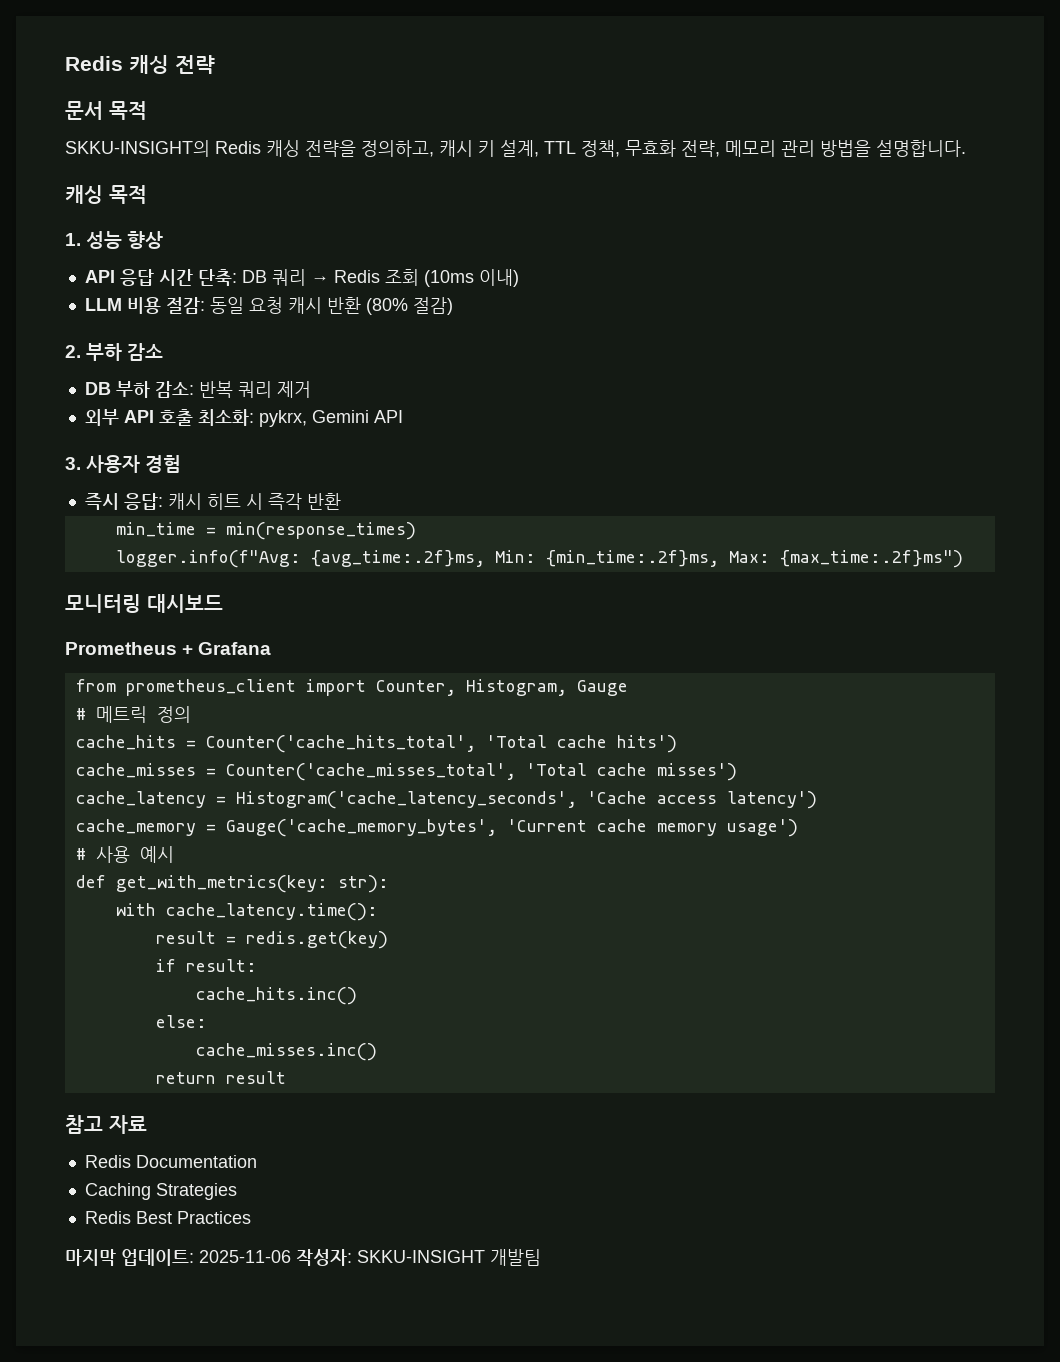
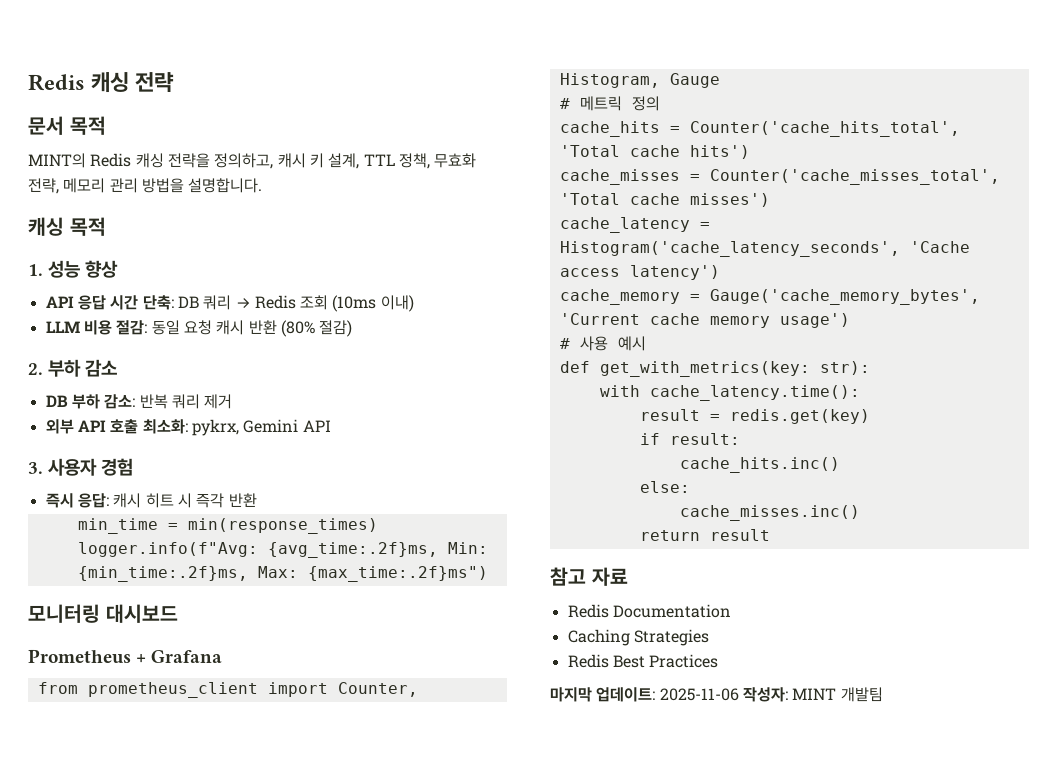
- SKKU-INSIGHT의 Redis 캐싱 전략을 정의하고, 캐시 키 설계, TTL 정책, 무효화 전략, 메모리 관리 방법을 설명합니다.
+ MINT의 Redis 캐싱 전략을 정의하고, 캐시 키 설계, TTL 정책, 무효화 전략, 메모리 관리 방법을 설명합니다.
- 마지막 업데이트: 2025-11-06 작성자: SKKU-INSIGHT 개발팀
+ 마지막 업데이트: 2025-11-06 작성자: MINT 개발팀

